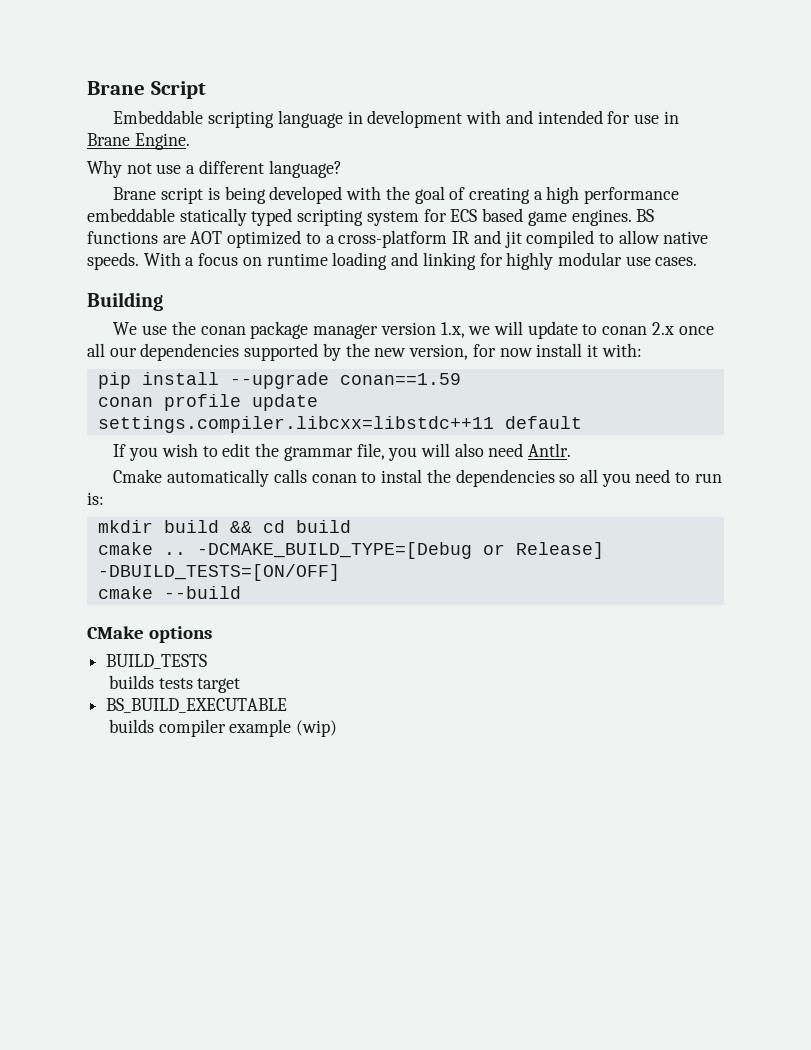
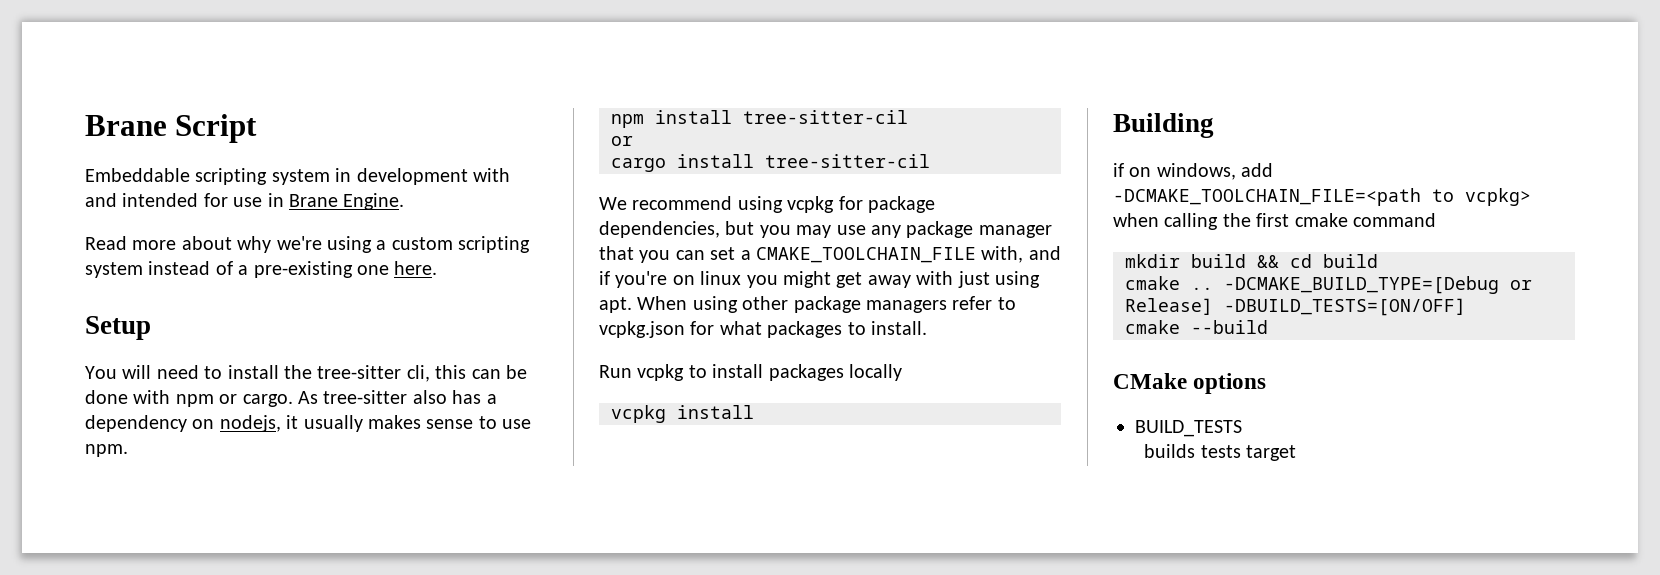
- Embeddable scripting language in development with and intended for use in Brane Engine.
+ Embeddable scripting system in development with and intended for use in Brane Engine.
- Why not use a different language?
- Brane script is being developed with the goal of creating a high performance embeddable statically typed scripting system for ECS based game engines. BS functions are AOT optimized to a cross-platform IR and jit compiled to allow native speeds. With a focus on runtime loading and linking for highly modular use cases.
+ Read more about why we're using a custom scripting system instead of a pre-existing one here.
+ Setup
+ You will need to install the tree-sitter cli, this can be done with npm or cargo. As tree-sitter also has a dependency on nodejs, it usually makes sense to use npm.
+ npm install tree-sitter-cil
+ or
+ cargo install tree-sitter-cil
+ We recommend using vcpkg for package dependencies, but you may use any package manager that you can set a CMAKE_TOOLCHAIN_FILE with, and if you're on linux you might get away with just using apt. When using other package managers refer to vcpkg.json for what packages to install.
+ Run vcpkg to install packages locally
+ vcpkg install
  Building
- We use the conan package manager version 1.x, we will update to conan 2.x once all our dependencies supported by the new version, for now install it with:
- pip install --upgrade conan==1.59
- conan profile update settings.compiler.libcxx=libstdc++11 default
- If you wish to edit the grammar file, you will also need Antlr.
- Cmake automatically calls conan to instal the dependencies so all you need to run is:
+ if on windows, add -DCMAKE_TOOLCHAIN_FILE=<path to vcpkg> when calling the first cmake command
- BS_BUILD_EXECUTABLE
- builds compiler example (wip)

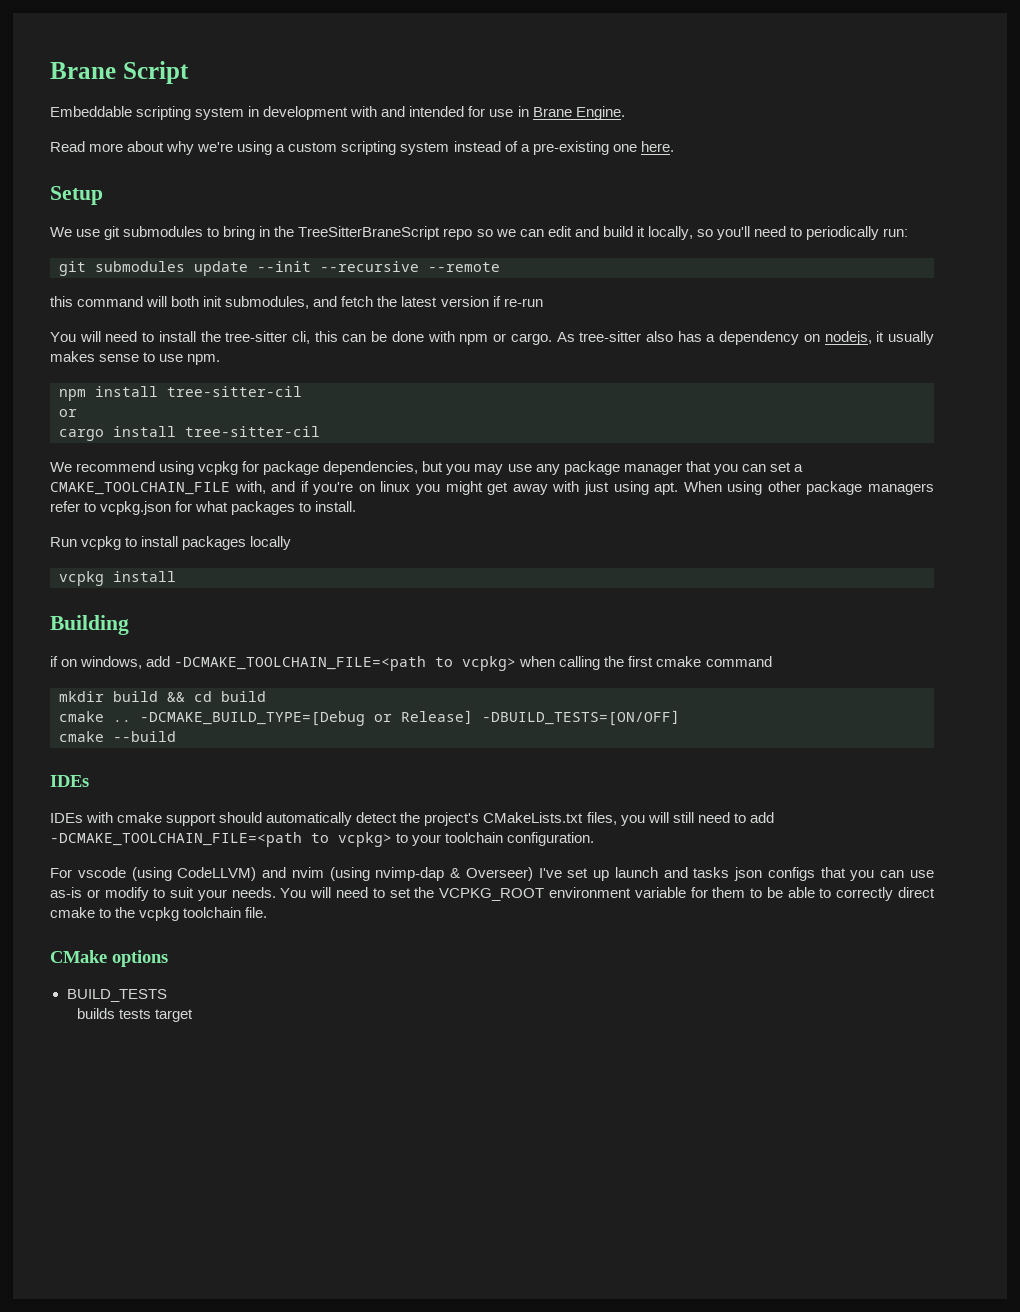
+ We use git submodules to bring in the TreeSitterBraneScript repo so we can edit and build it locally, so you'll need to periodically run:
+ git submodules update --init --recursive --remote
+ this command will both init submodules, and fetch the latest version if re-run
  cmake --build
+ IDEs
+ IDEs with cmake support should automatically detect the project's CMakeLists.txt files, you will still need to add -DCMAKE_TOOLCHAIN_FILE=<path to vcpkg> to your toolchain configuration.
+ For vscode (using CodeLLVM) and nvim (using nvimp-dap & Overseer) I've set up launch and tasks json configs that you can use as-is or modify to suit your needs. You will need to set the VCPKG_ROOT environment variable for them to be able to correctly direct cmake to the vcpkg toolchain file.

